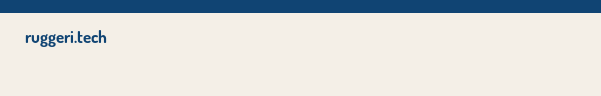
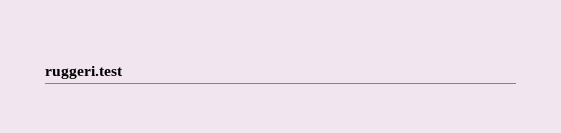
- ruggeri.tech
+ ruggeri.test

